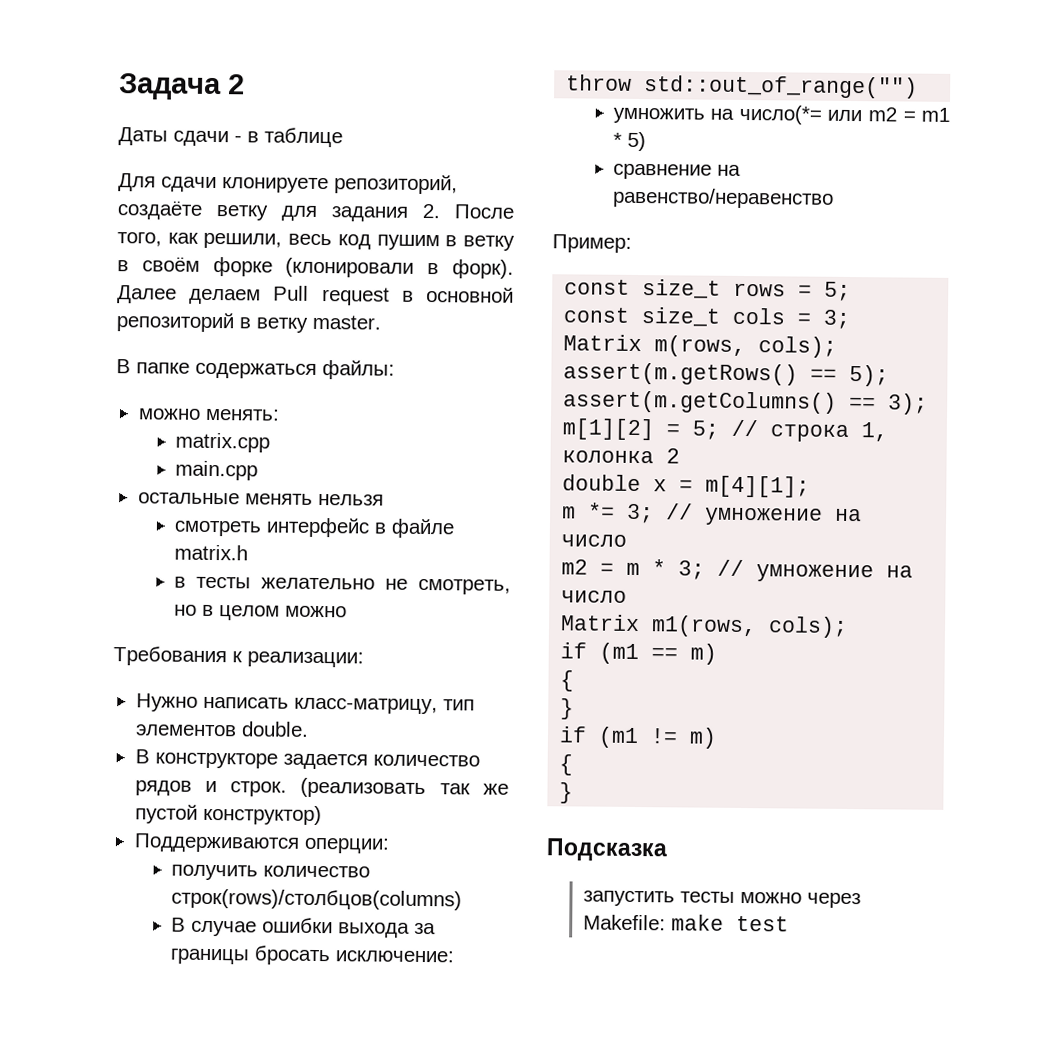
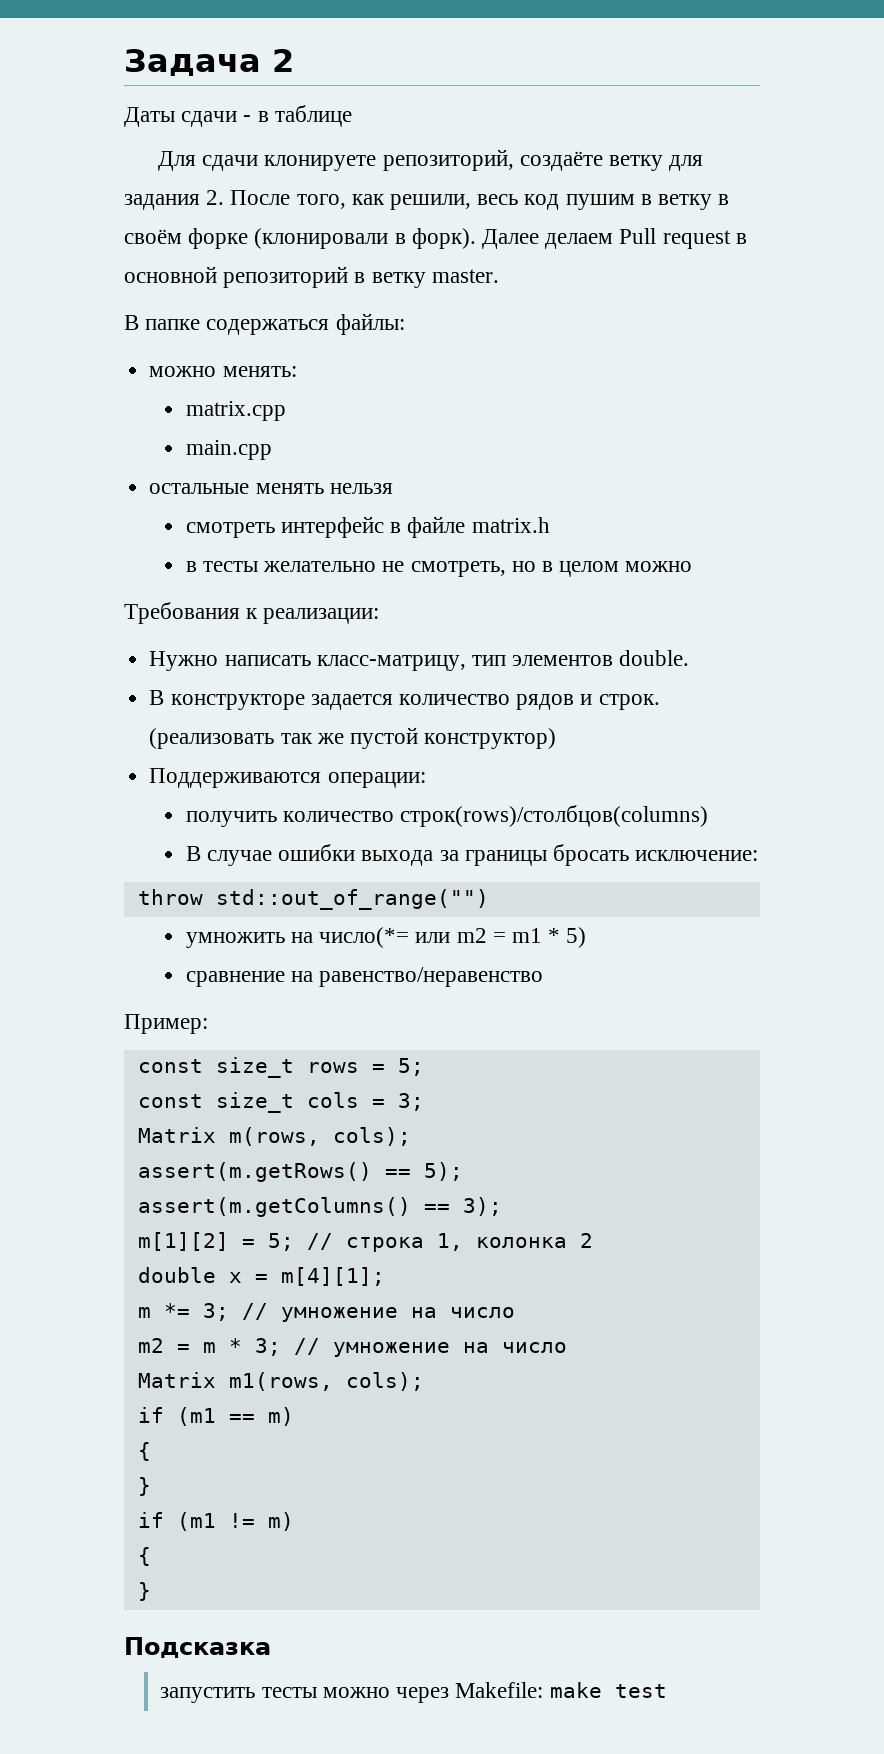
- Поддерживаются оперции:
+ Поддерживаются операции:

